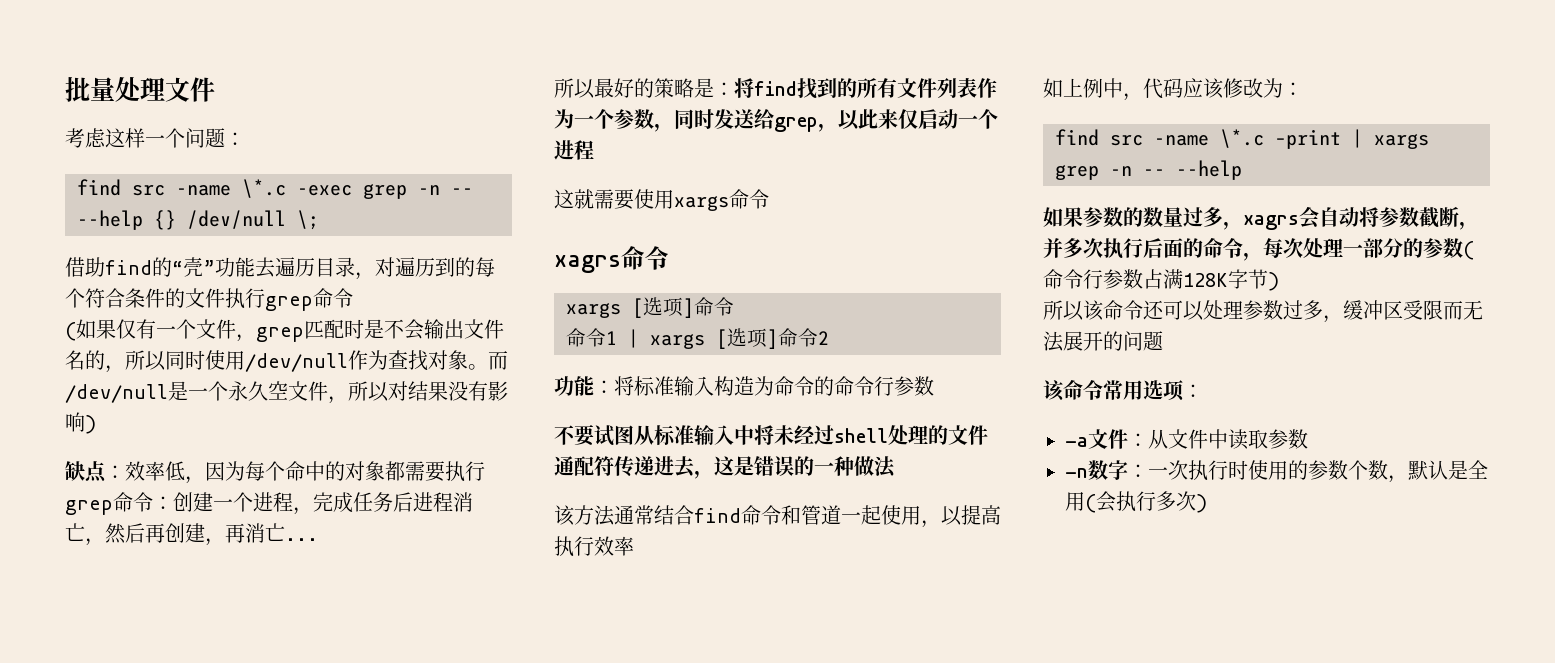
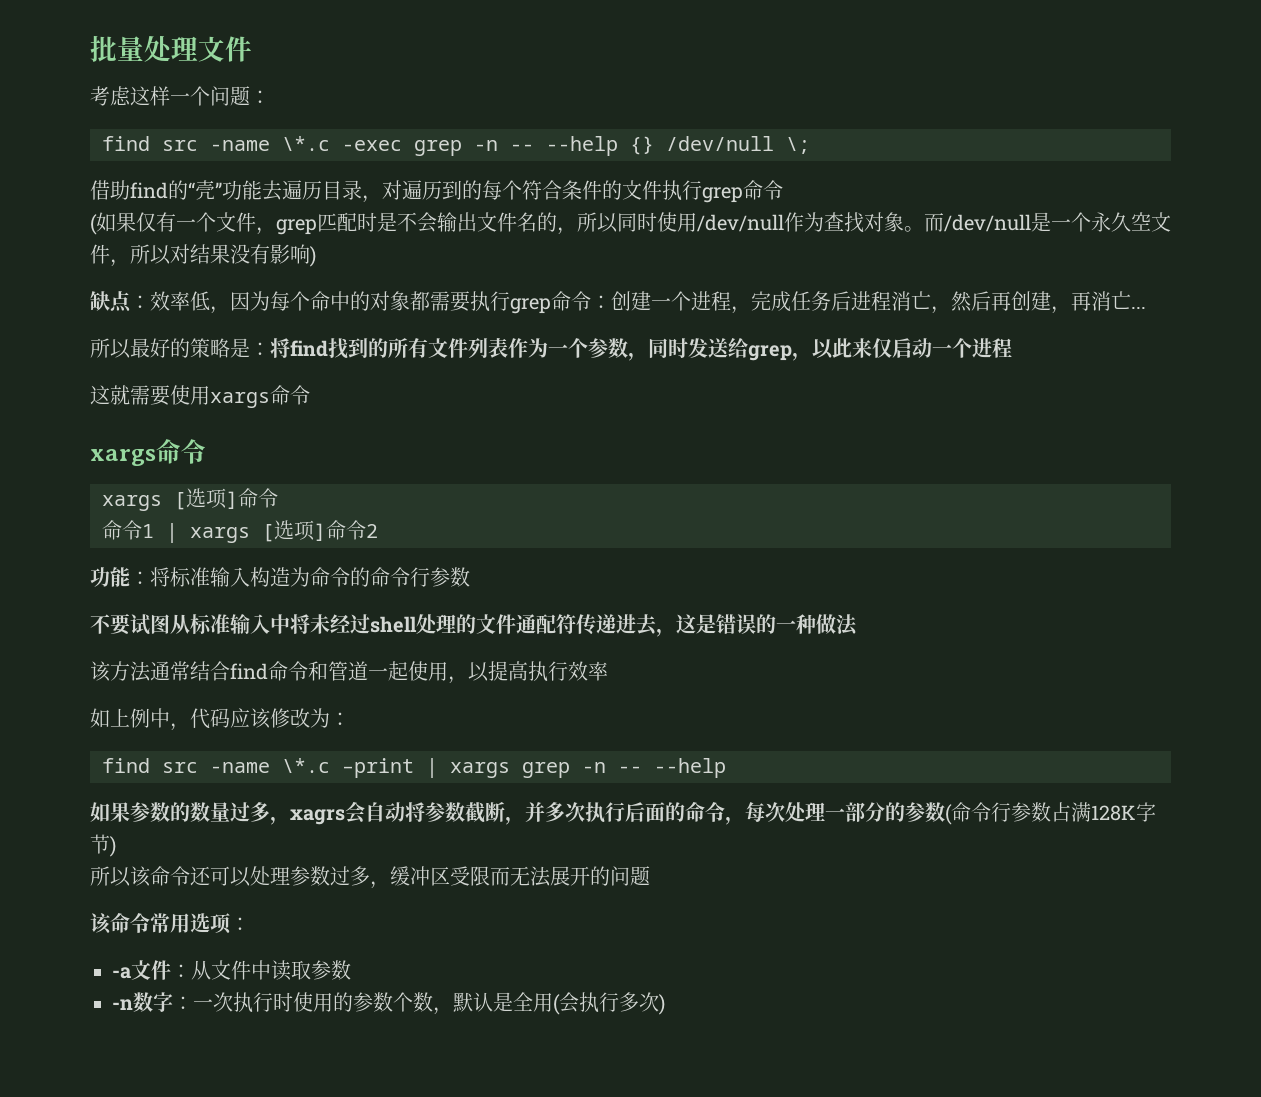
  这就需要使用xargs命令
- xagrs命令
+ xargs命令

